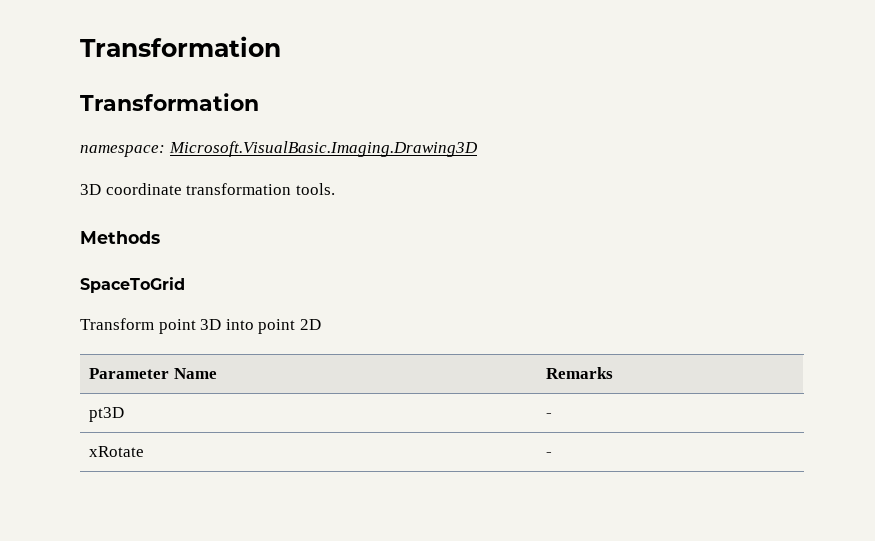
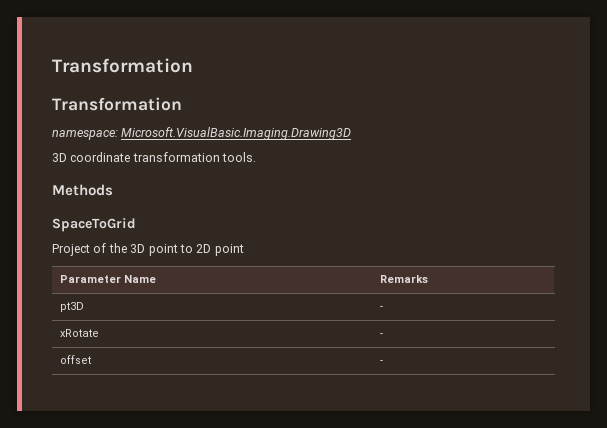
- Transform point 3D into point 2D
+ Project of the 3D point to 2D point
+ offset | -

